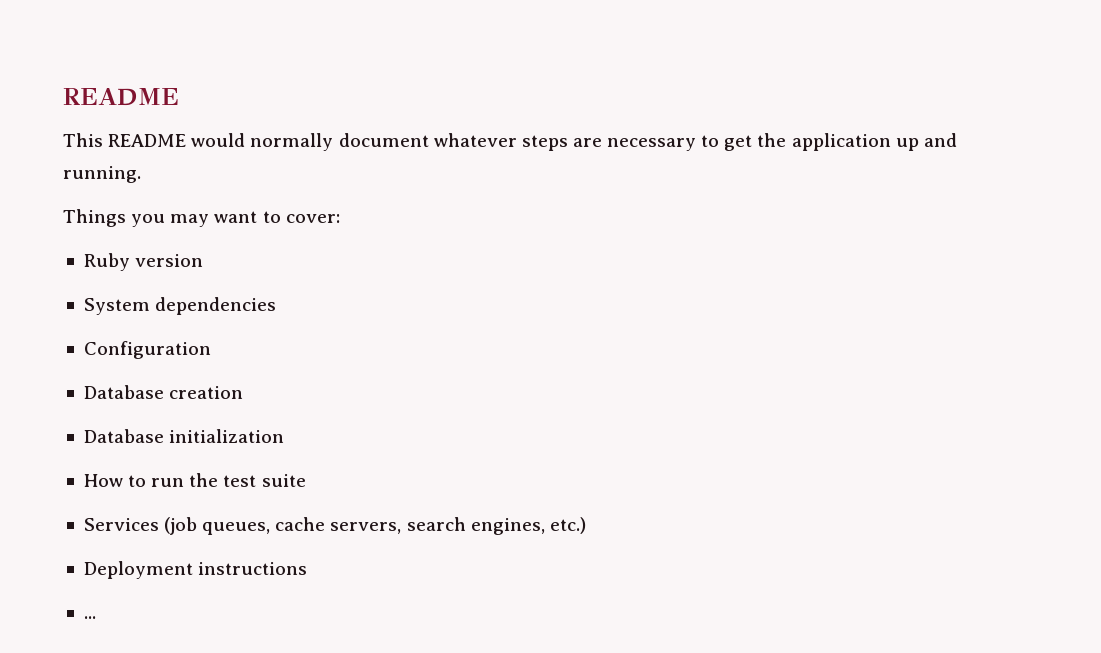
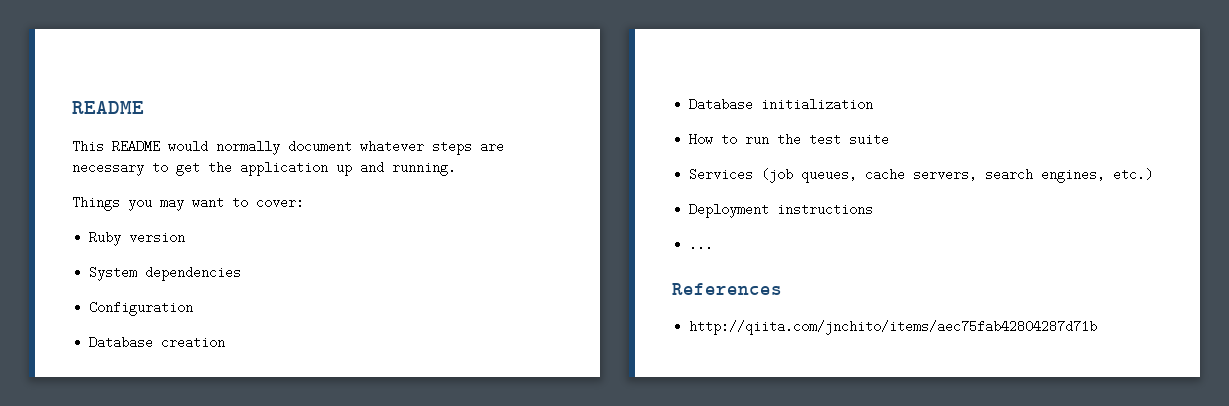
+ References
+ http://qiita.com/jnchito/items/aec75fab42804287d71b

